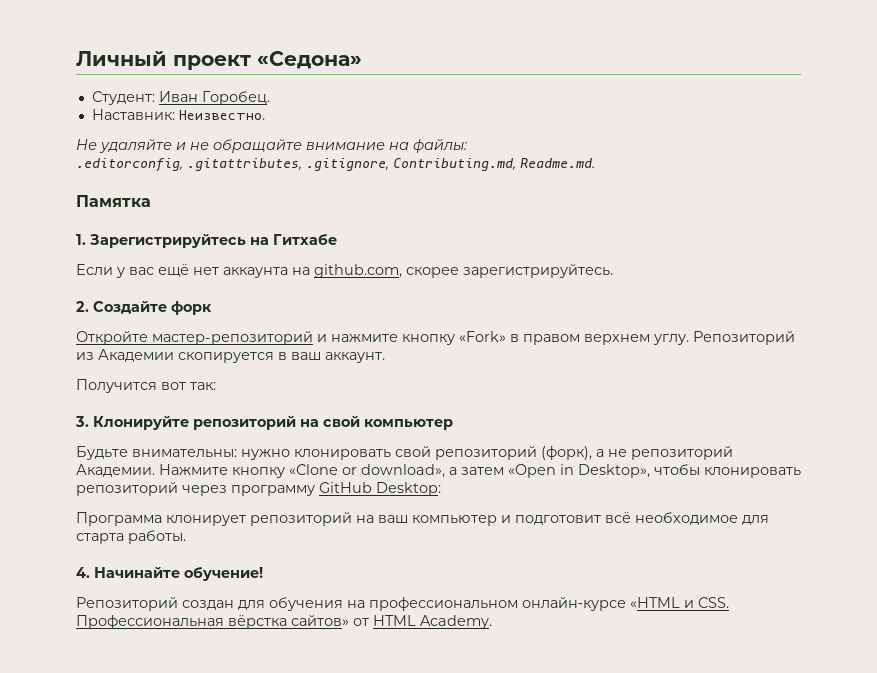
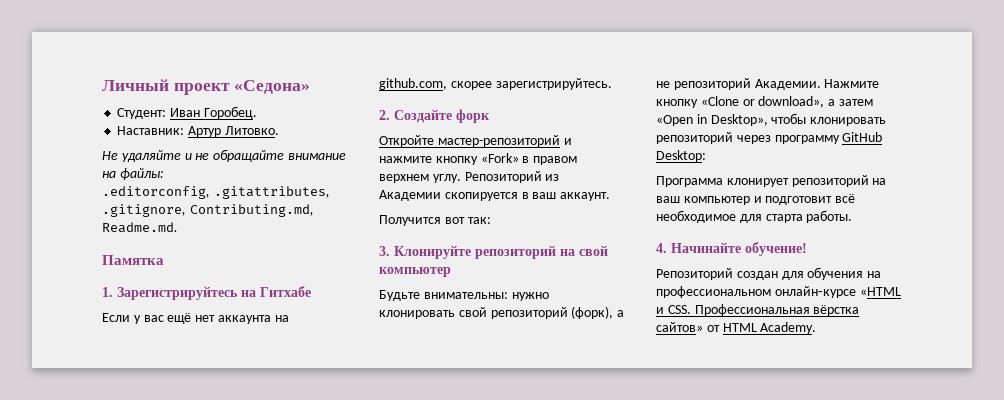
- Наставник: Неизвестно.
+ Наставник: Артур Литовко.

